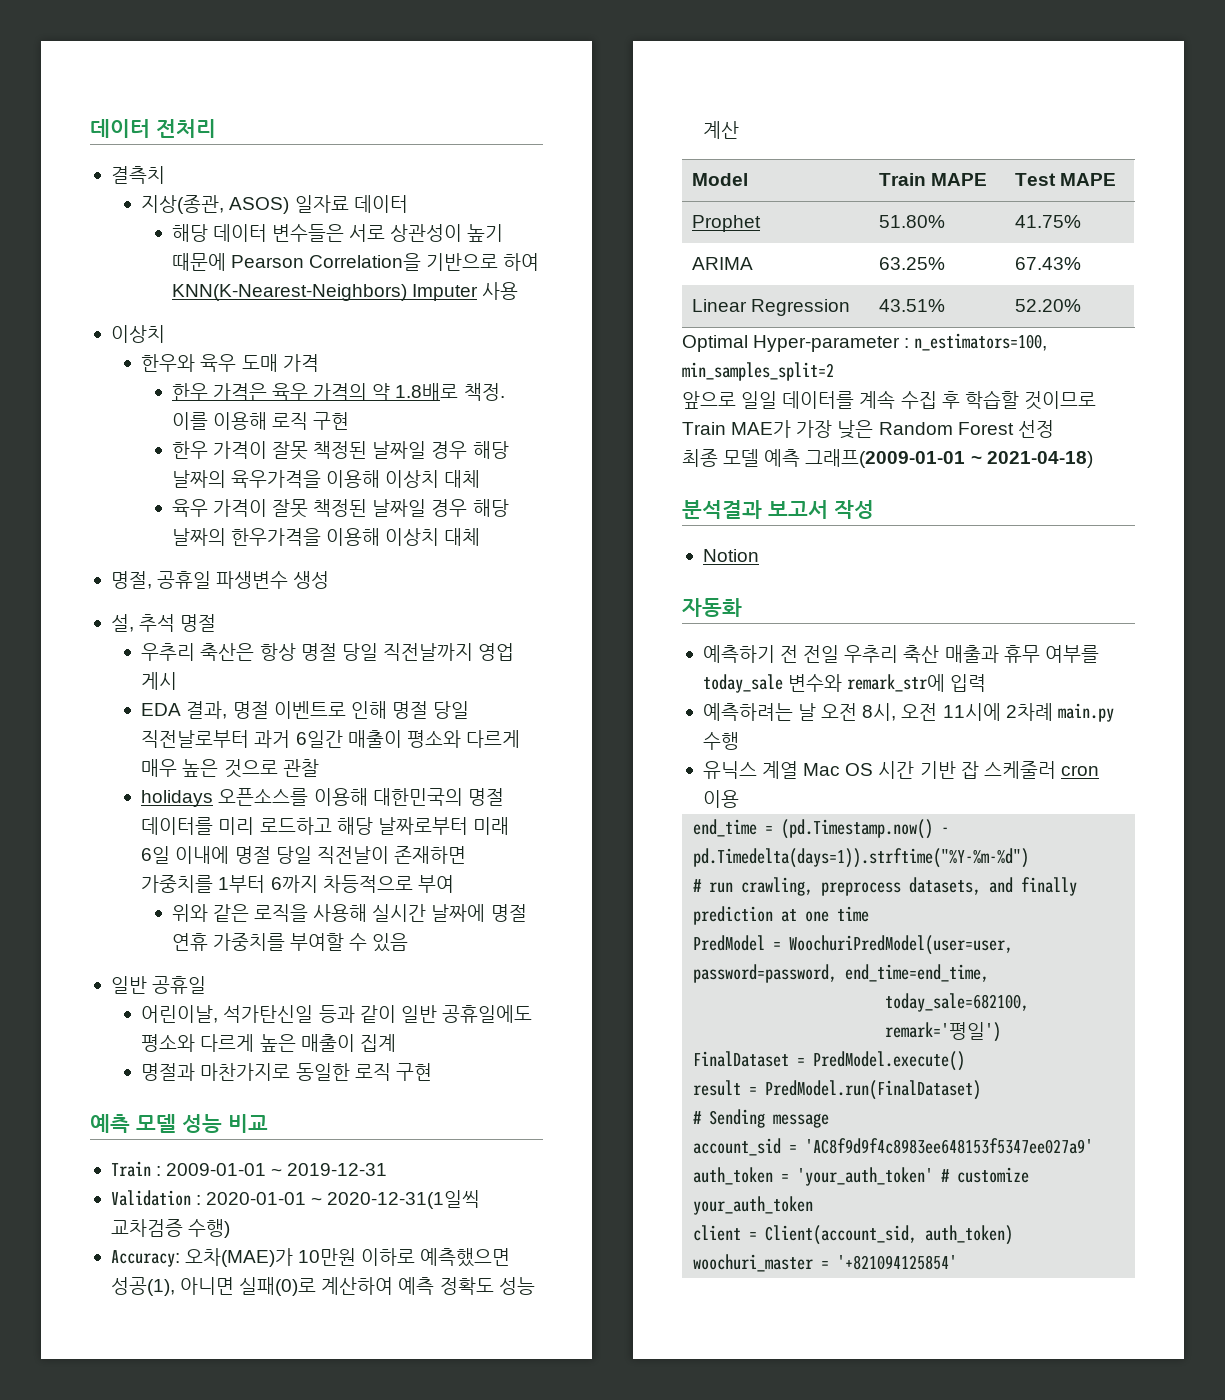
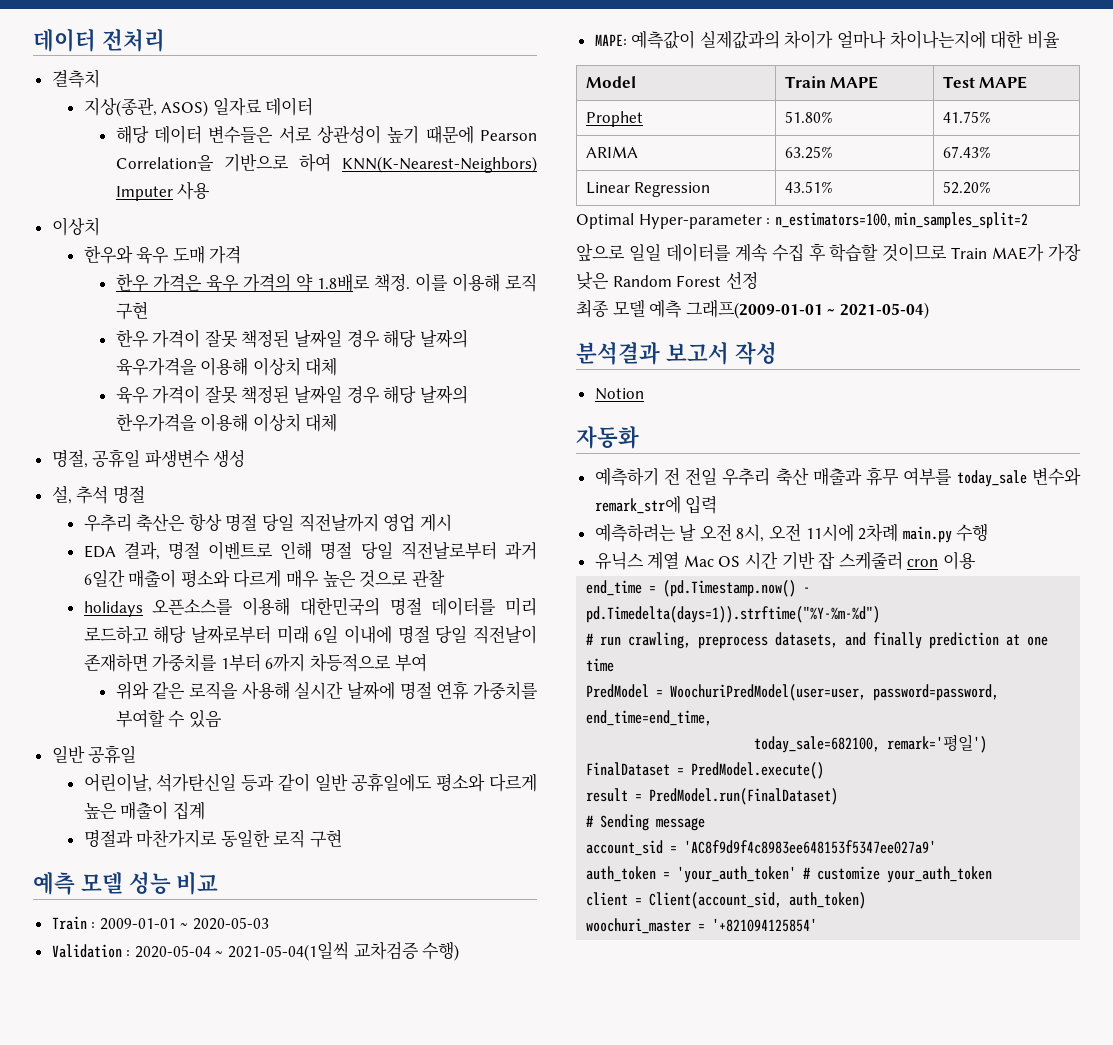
- Train : 2009-01-01 ~ 2019-12-31
+ Train : 2009-01-01 ~ 2020-05-03
- Validation : 2020-01-01 ~ 2020-12-31(1일씩 교차검증 수행)
+ Validation : 2020-05-04 ~ 2021-05-04(1일씩 교차검증 수행)
- Accuracy: 오차(MAE)가 10만원 이하로 예측했으면 성공(1), 아니면 실패(0)로 계산하여 예측 정확도 성능 계산
+ MAPE: 예측값이 실제값과의 차이가 얼마나 차이나는지에 대한 비율
- 최종 모델 예측 그래프(2009-01-01 ~ 2021-04-18)
+ 최종 모델 예측 그래프(2009-01-01 ~ 2021-05-04)

